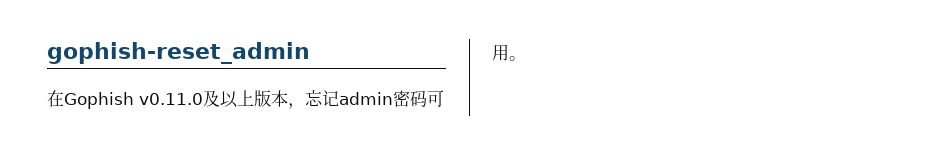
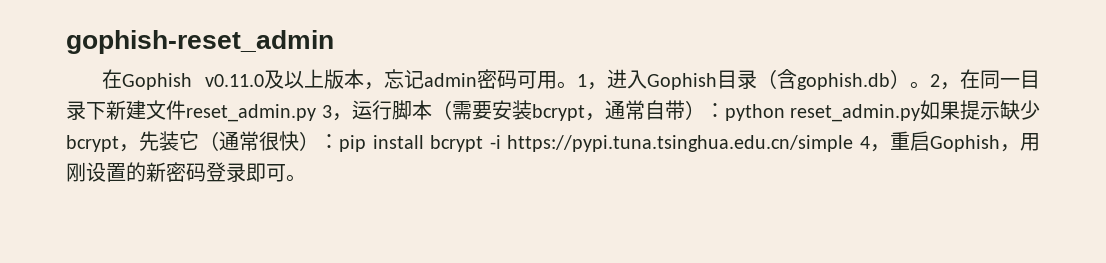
+ 1，进入Gophish目录（含gophish.db）。2，在同一目录下新建文件reset_admin.py 3，运行脚本（需要安装bcrypt，通常自带）：python reset_admin.py如果提示缺少bcrypt，先装它（通常很快）：pip install bcrypt -i https://pypi.tuna.tsinghua.edu.cn/simple 4，重启Gophish，用刚设置的新密码登录即可。

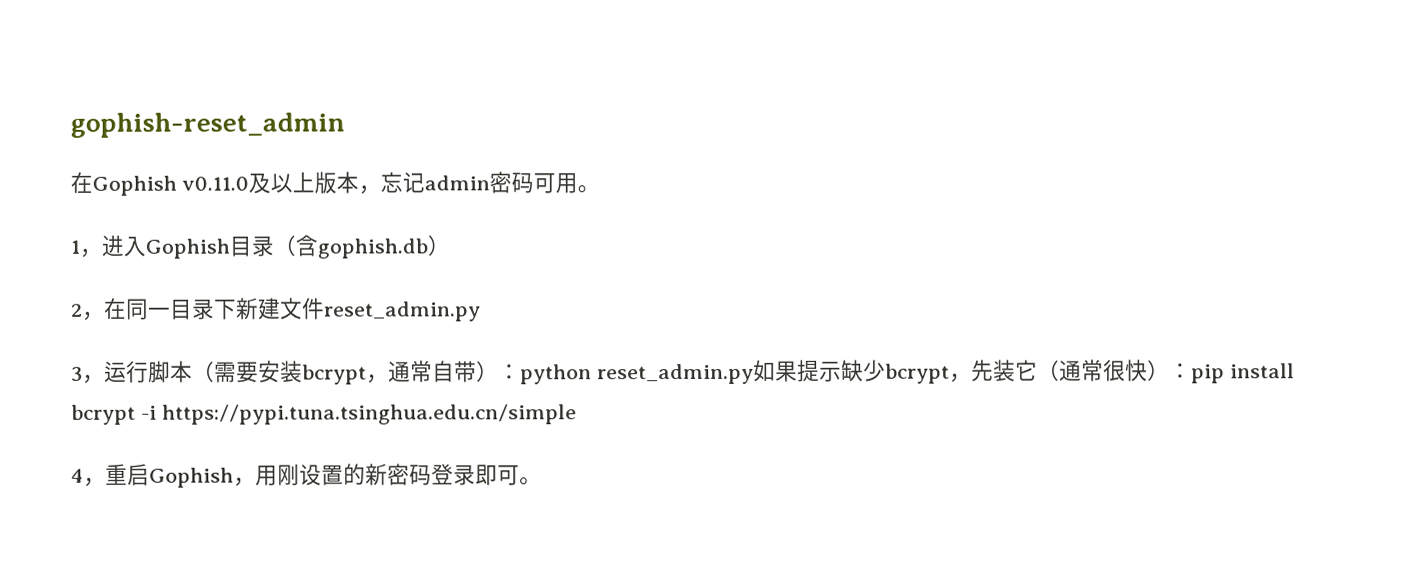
- 在Gophish v0.11.0及以上版本，忘记admin密码可用。1，进入Gophish目录（含gophish.db）。2，在同一目录下新建文件reset_admin.py 3，运行脚本（需要安装bcrypt，通常自带）：
+ 在Gophish v0.11.0及以上版本，忘记admin密码可用。
+ 1，进入Gophish目录（含gophish.db）
+ 2，在同一目录下新建文件reset_admin.py
+ 3，运行脚本（需要安装bcrypt，通常自带）：
- pip install bcrypt -i https://pypi.tuna.tsinghua.edu.cn/simple 4，重启Gophish，用刚设置的新密码登录即可。
+ pip install bcrypt -i https://pypi.tuna.tsinghua.edu.cn/simple
+ 4，重启Gophish，用刚设置的新密码登录即可。

